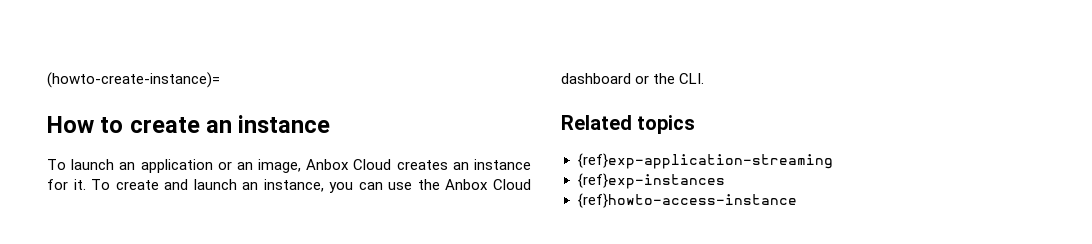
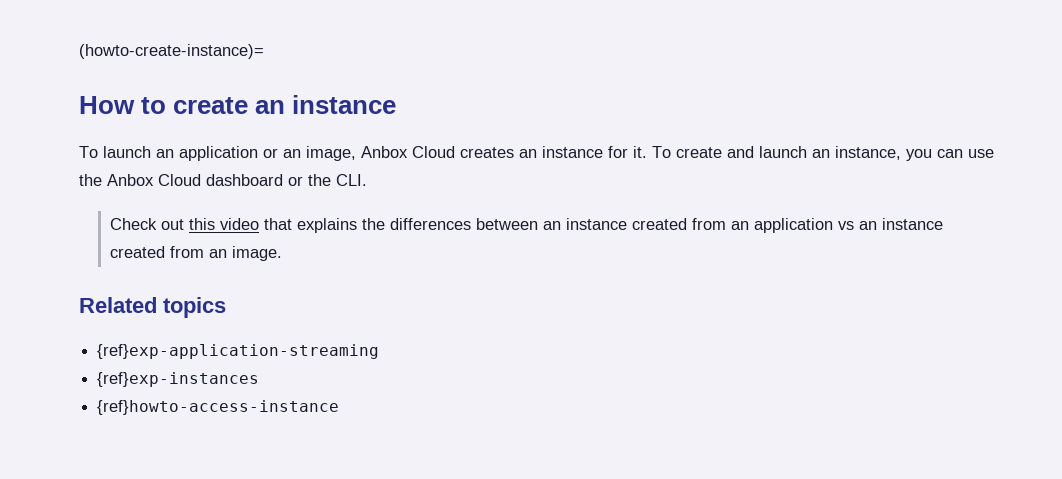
+ Check out this video that explains the differences between an instance created from an application vs an instance created from an image.

